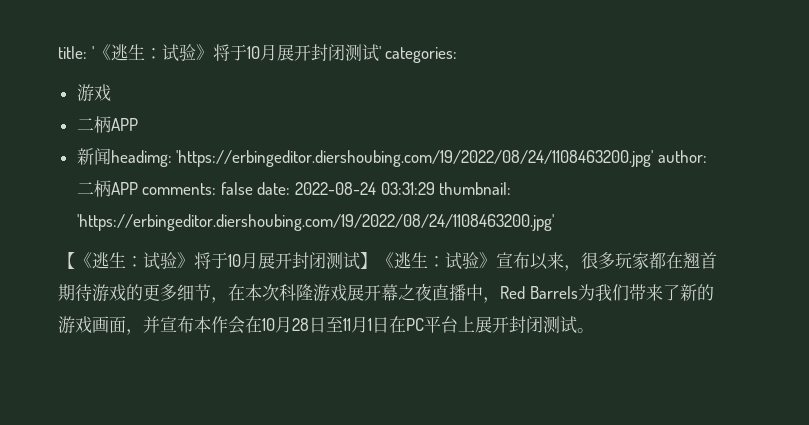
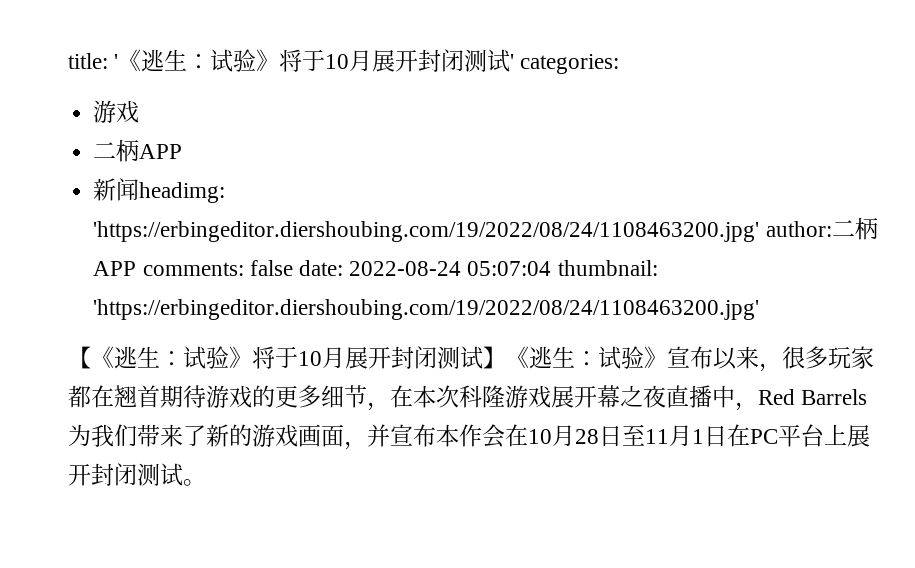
- 新闻headimg: 'https://erbingeditor.diershoubing.com/19/2022/08/24/1108463200.jpg' author:二柄APP comments: false date: 2022-08-24 03:31:29 thumbnail: 'https://erbingeditor.diershoubing.com/19/2022/08/24/1108463200.jpg'
+ 新闻headimg: 'https://erbingeditor.diershoubing.com/19/2022/08/24/1108463200.jpg' author:二柄APP comments: false date: 2022-08-24 05:07:04 thumbnail: 'https://erbingeditor.diershoubing.com/19/2022/08/24/1108463200.jpg'

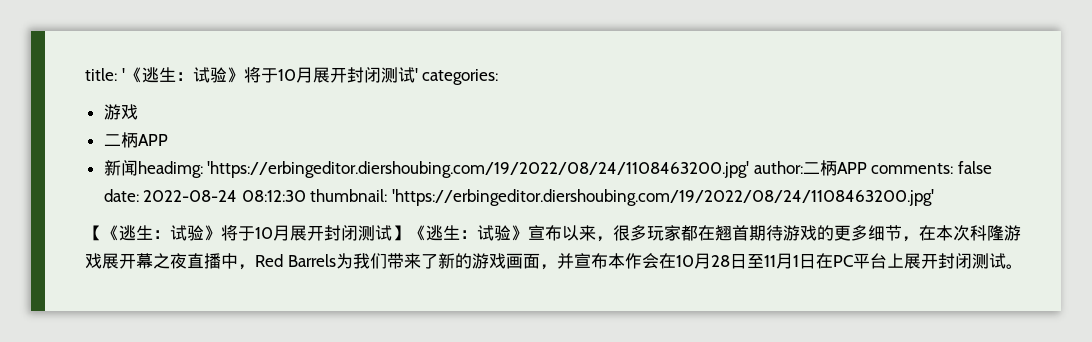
- 新闻headimg: 'https://erbingeditor.diershoubing.com/19/2022/08/24/1108463200.jpg' author:二柄APP comments: false date: 2022-08-24 05:07:04 thumbnail: 'https://erbingeditor.diershoubing.com/19/2022/08/24/1108463200.jpg'
+ 新闻headimg: 'https://erbingeditor.diershoubing.com/19/2022/08/24/1108463200.jpg' author:二柄APP comments: false date: 2022-08-24 08:12:30 thumbnail: 'https://erbingeditor.diershoubing.com/19/2022/08/24/1108463200.jpg'

